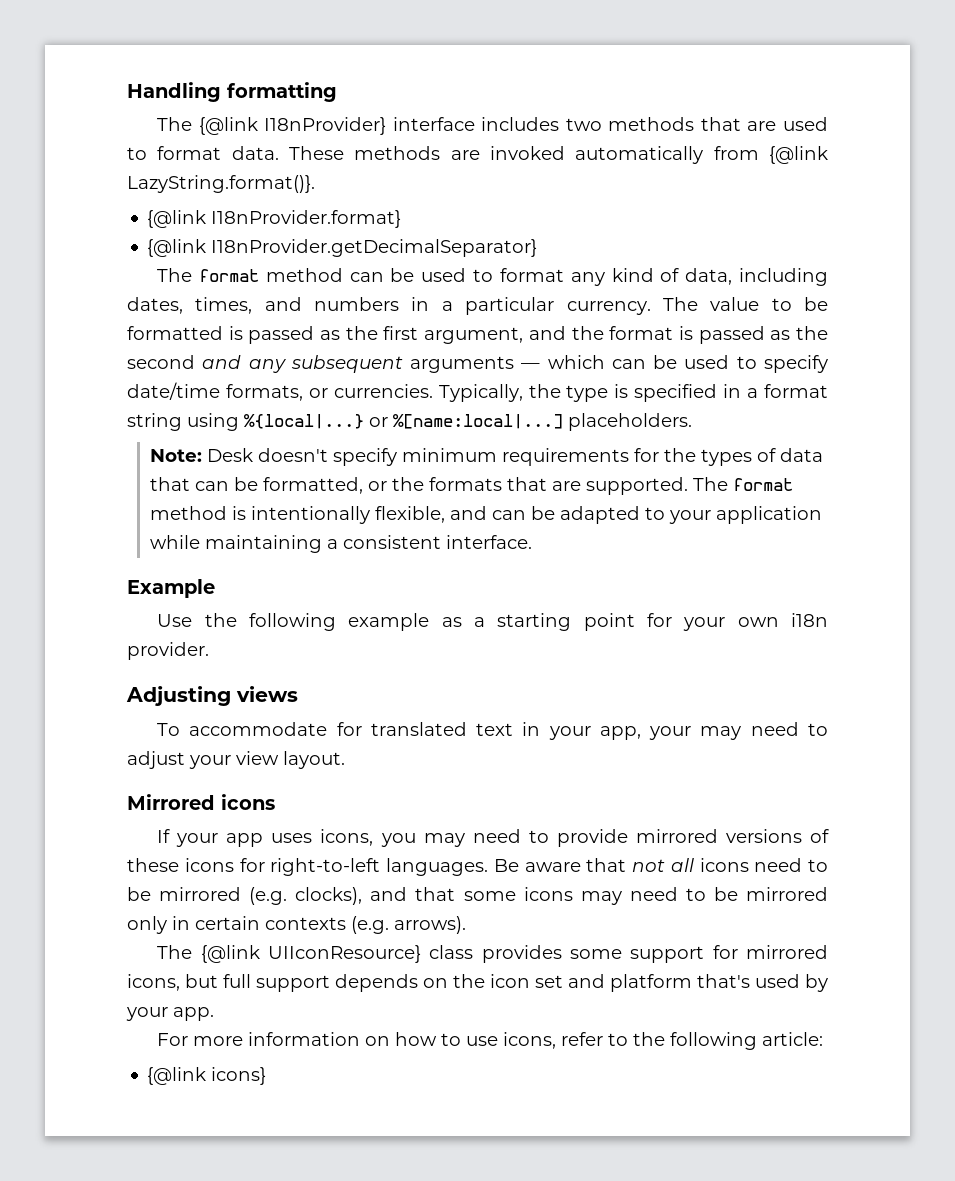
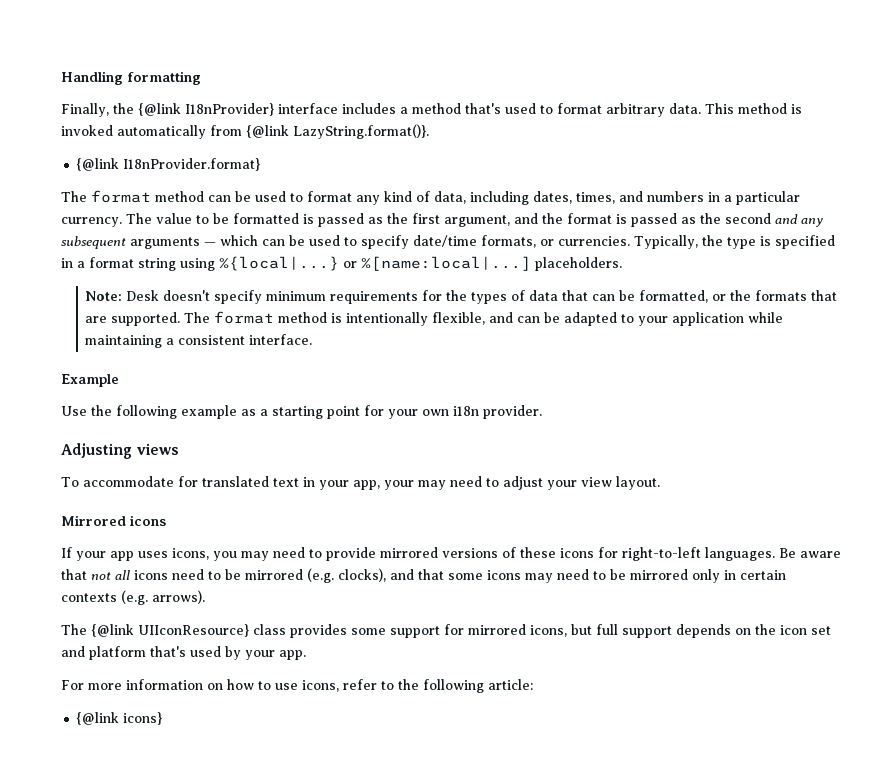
- The {@link I18nProvider} interface includes two methods that are used to format data. These methods are invoked automatically from {@link LazyString.format()}.
+ Finally, the {@link I18nProvider} interface includes a method that's used to format arbitrary data. This method is invoked automatically from {@link LazyString.format()}.
- {@link I18nProvider.getDecimalSeparator}

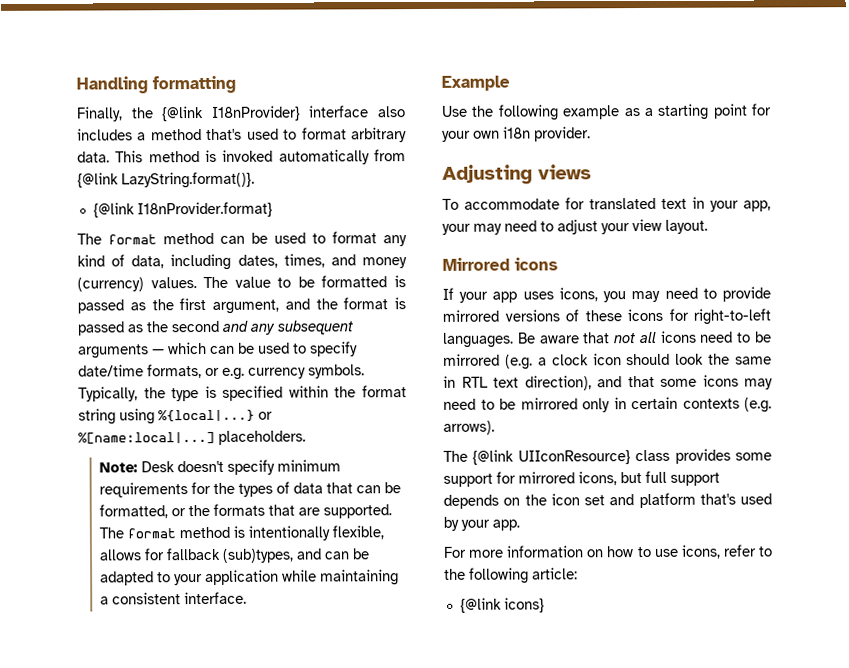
- Finally, the {@link I18nProvider} interface includes a method that's used to format arbitrary data.
+ Finally, the {@link I18nProvider} interface also includes a method that's used to format arbitrary data.
- The format method can be used to format any kind of data, including dates, times, and numbers in a particular currency.
+ The format method can be used to format any kind of data, including dates, times, and money (currency) values.
- The value to be formatted is passed as the first argument, and the format is passed as the second and any subsequent arguments — which can be used to specify date/time formats, or currencies.
+ The value to be formatted is passed as the first argument, and the format is passed as the second and any subsequent arguments — which can be used to specify date/time formats, or e.g. currency symbols.
- Typically, the type is specified in a format string using %{local|...} or %[name:local|...] placeholders.
+ Typically, the type is specified within the format string using %{local|...} or %[name:local|...] placeholders.
- The format method is intentionally flexible, and can be adapted to your application while maintaining a consistent interface.
+ The format method is intentionally flexible, allows for fallback (sub)types, and can be adapted to your application while maintaining a consistent interface.
- Be aware that not all icons need to be mirrored (e.g. clocks), and that some icons may need to be mirrored only in certain contexts (e.g. arrows).
+ Be aware that not all icons need to be mirrored (e.g. a clock icon should look the same in RTL text direction), and that some icons may need to be mirrored only in certain contexts (e.g. arrows).

